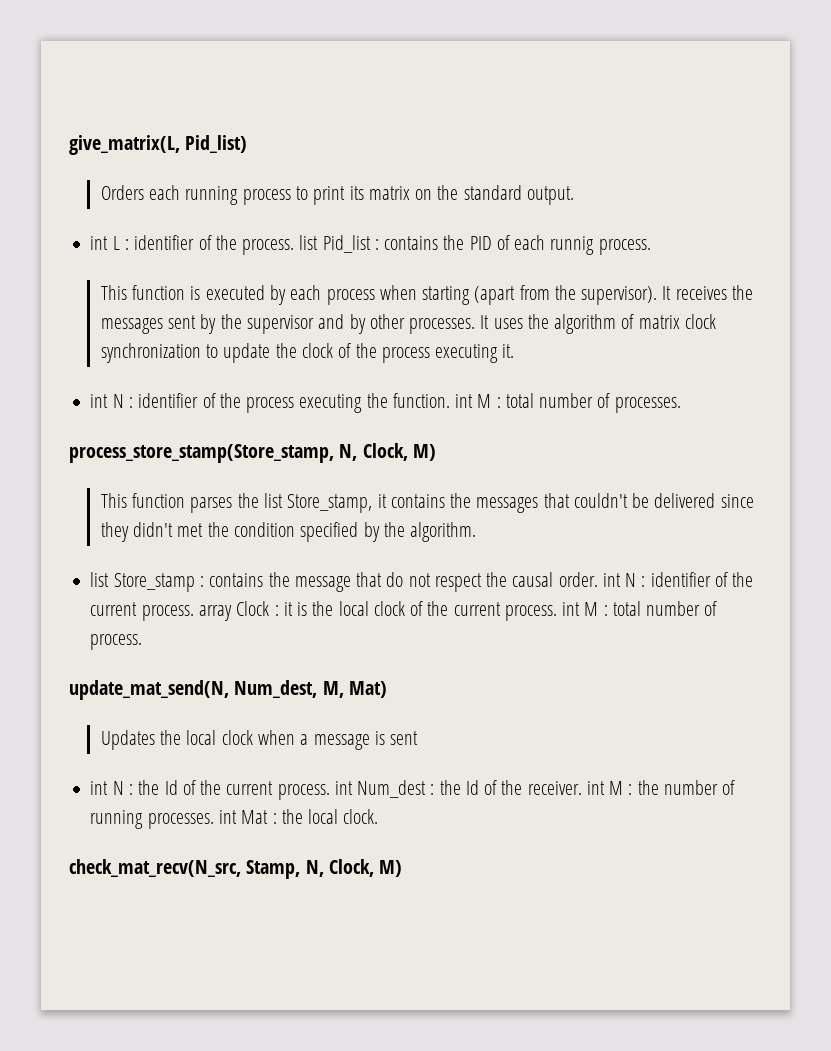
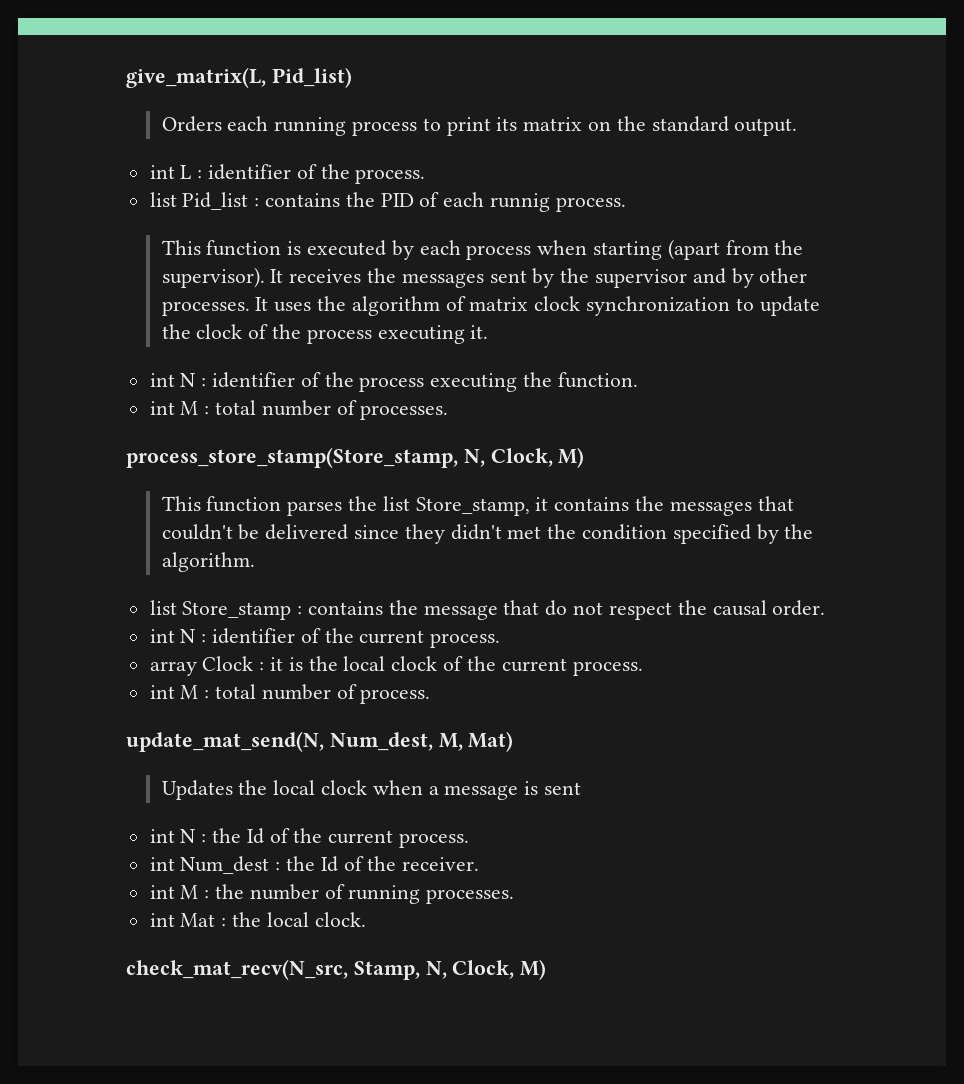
- int L : identifier of the process. list Pid_list : contains the PID of each runnig process.
+ int L : identifier of the process.
+ list Pid_list : contains the PID of each runnig process.
- int N : identifier of the process executing the function. int M : total number of processes.
+ int N : identifier of the process executing the function.
+ int M : total number of processes.
- list Store_stamp : contains the message that do not respect the causal order. int N : identifier of the current process. array Clock : it is the local clock of the current process. int M : total number of process.
+ list Store_stamp : contains the message that do not respect the causal order.
+ int N : identifier of the current process.
+ array Clock : it is the local clock of the current process.
+ int M : total number of process.
- int N : the Id of the current process. int Num_dest : the Id of the receiver. int M : the number of running processes. int Mat : the local clock.
+ int N : the Id of the current process.
+ int Num_dest : the Id of the receiver.
+ int M : the number of running processes.
+ int Mat : the local clock.

